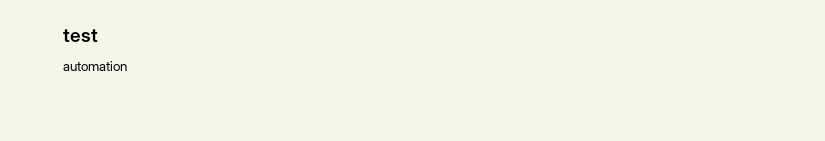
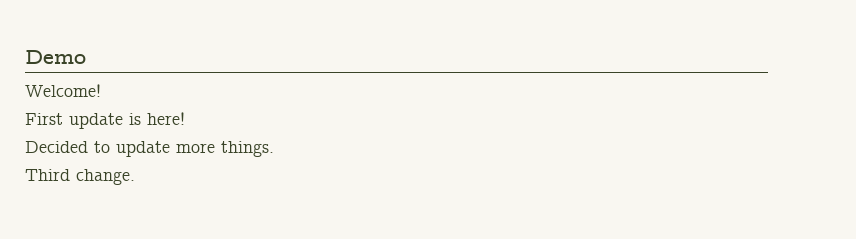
- test
- automation
+ Demo
+ Welcome!
+ First update is here!
+ Decided to update more things.
+ Third change.

